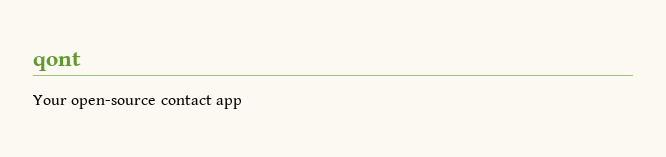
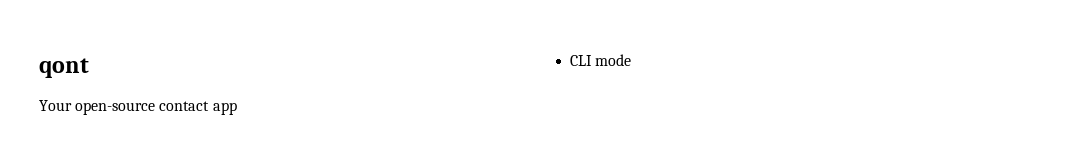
+ CLI mode

